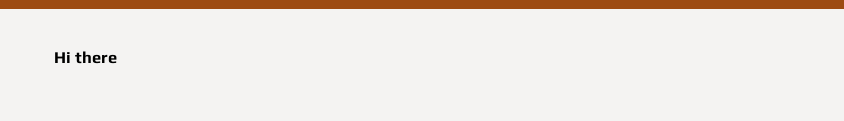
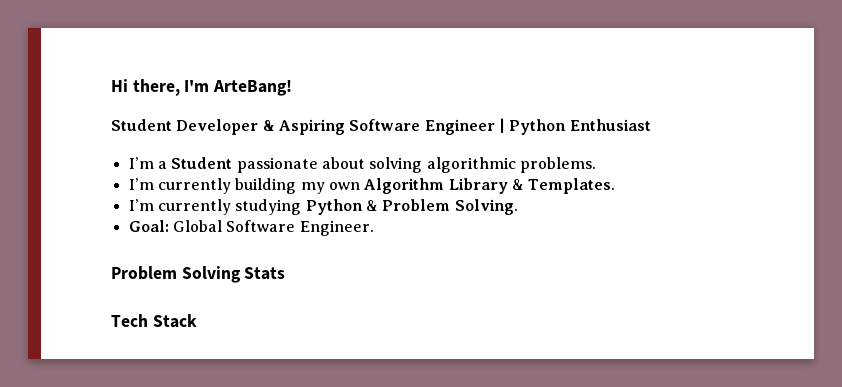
- Hi there
+ Hi there, I'm ArteBang!
+ Student Developer & Aspiring Software Engineer | Python Enthusiast
+ I’m a Student passionate about solving algorithmic problems.
+ I’m currently building my own Algorithm Library & Templates.
+ I’m currently studying Python & Problem Solving.
+ Goal: Global Software Engineer.
+ Problem Solving Stats
+ Tech Stack

